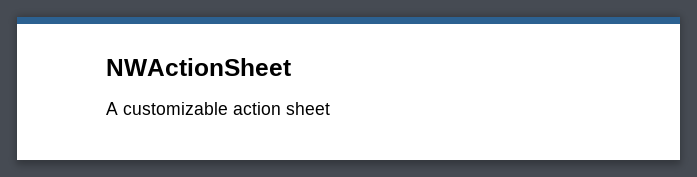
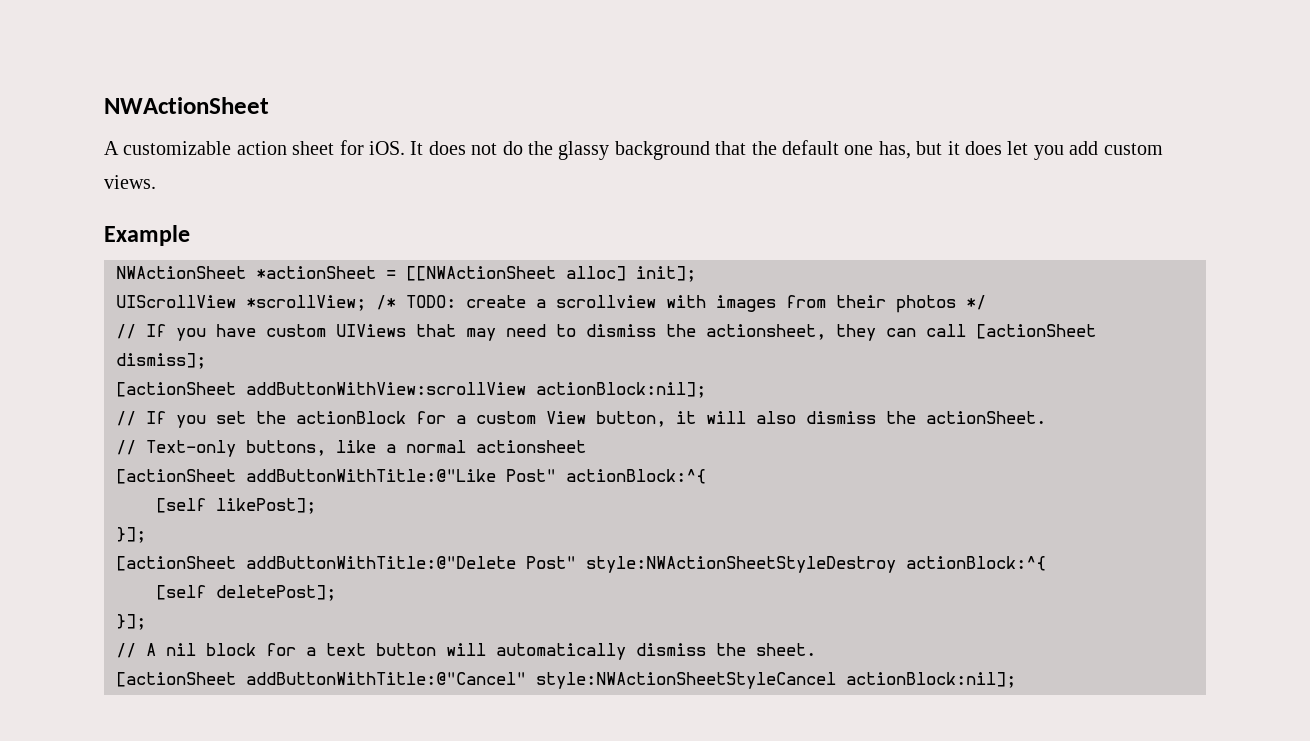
- A customizable action sheet
+ A customizable action sheet for iOS. It does not do the glassy background that the default one has, but it does let you add custom views.
+ Example
+ NWActionSheet *actionSheet = [[NWActionSheet alloc] init];
+ UIScrollView *scrollView; /* TODO: create a scrollview with images from their photos */
+ // If you have custom UIViews that may need to dismiss the actionsheet, they can call [actionSheet dismiss];
+ [actionSheet addButtonWithView:scrollView actionBlock:nil];
+ // If you set the actionBlock for a custom View button, it will also dismiss the actionSheet.
+ // Text-only buttons, like a normal actionsheet
+ [actionSheet addButtonWithTitle:@"Like Post" actionBlock:^{
+ [self likePost];
+ }];
+ [actionSheet addButtonWithTitle:@"Delete Post" style:NWActionSheetStyleDestroy actionBlock:^{
+ [self deletePost];
+ }];
+ // A nil block for a text button will automatically dismiss the sheet.
+ [actionSheet addButtonWithTitle:@"Cancel" style:NWActionSheetStyleCancel actionBlock:nil];

